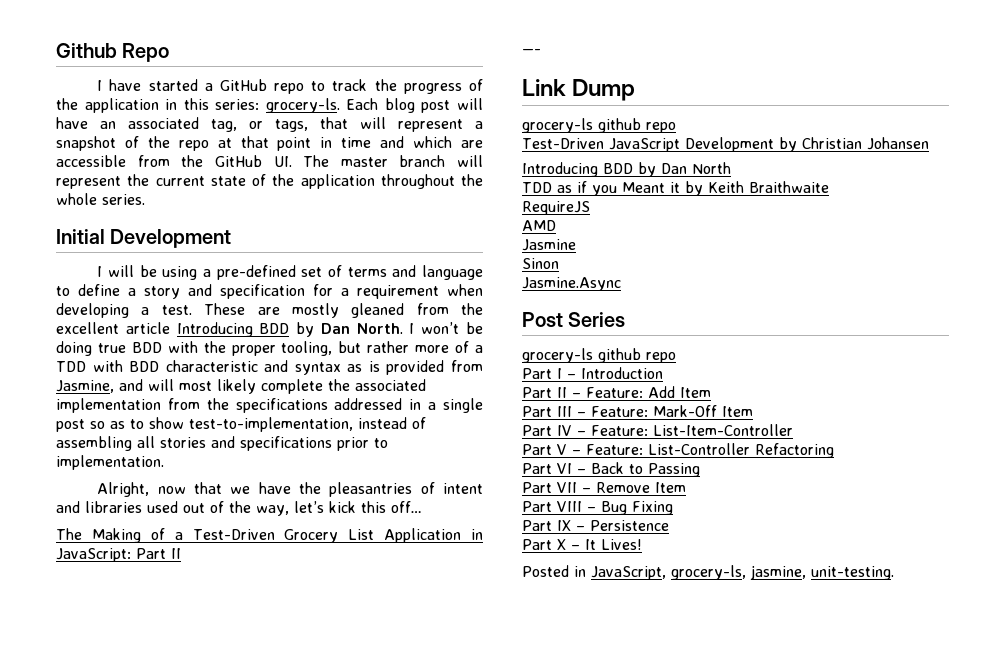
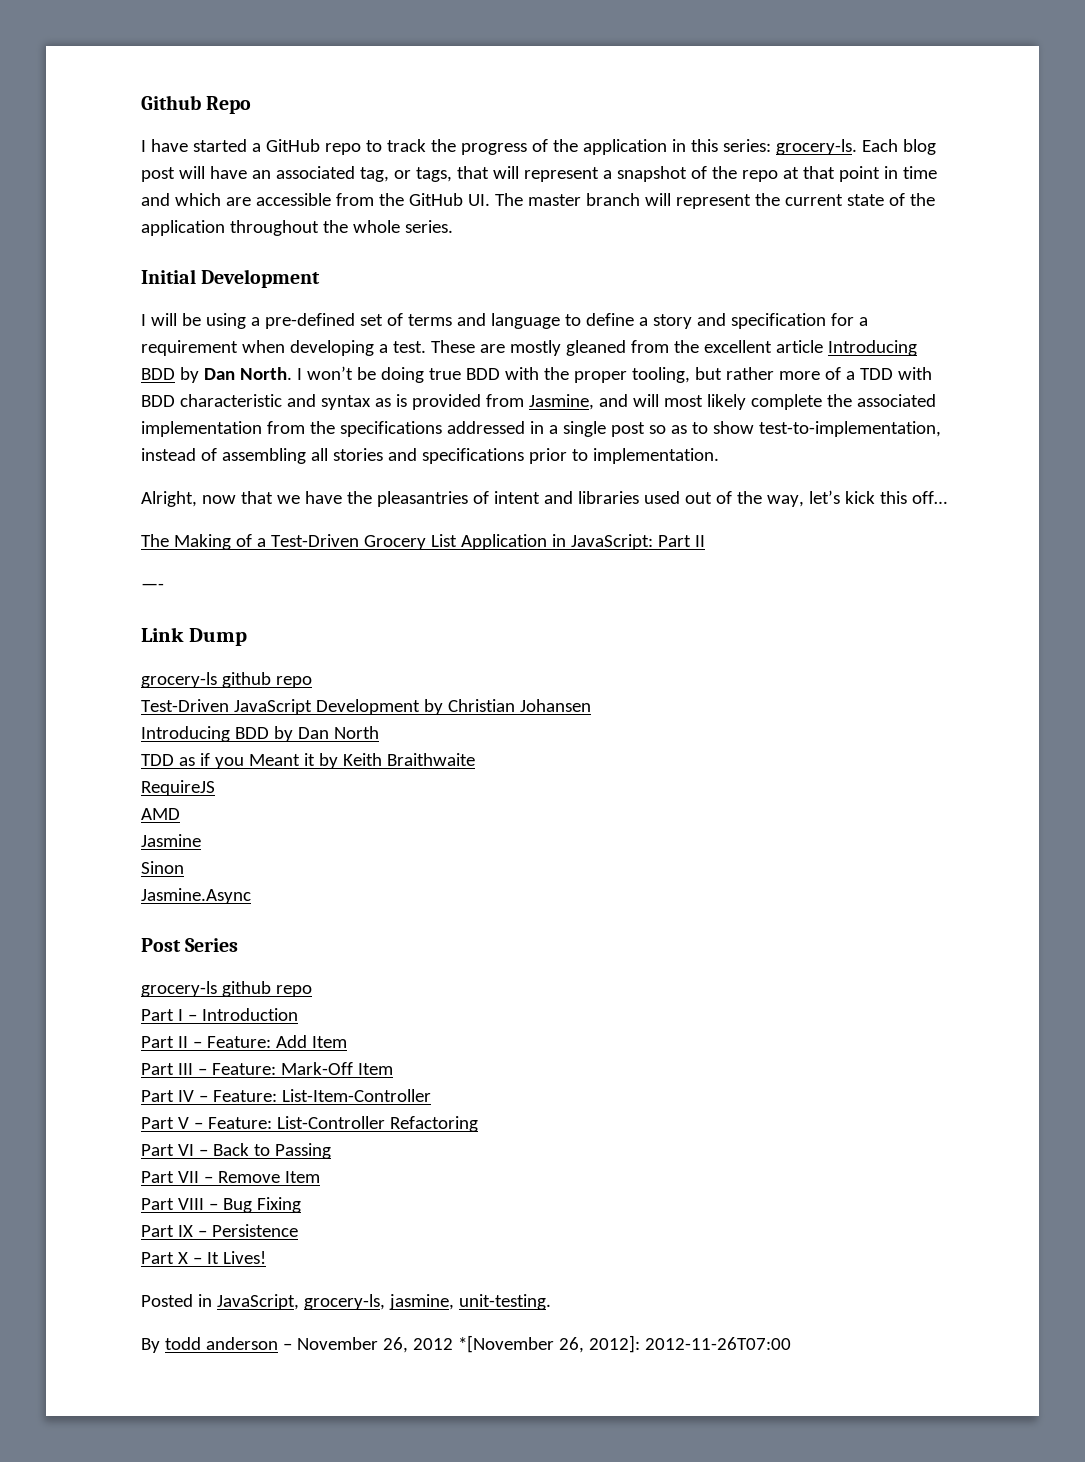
+ By todd anderson – November 26, 2012 *[November 26, 2012]: 2012-11-26T07:00

